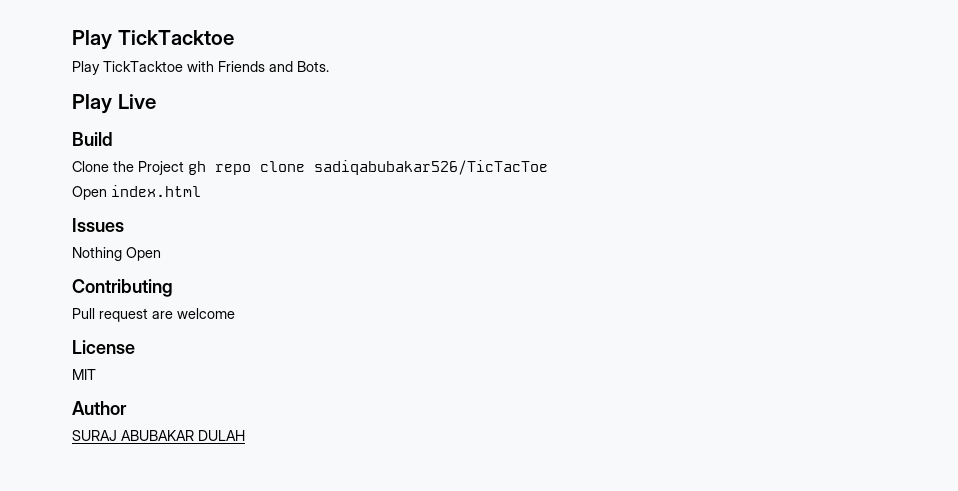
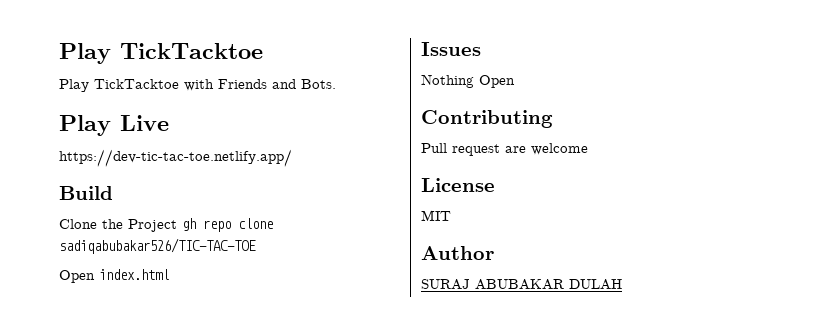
+ https://dev-tic-tac-toe.netlify.app/
- Clone the Project gh repo clone sadiqabubakar526/TicTacToe
+ Clone the Project gh repo clone sadiqabubakar526/TIC-TAC-TOE

